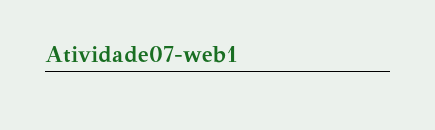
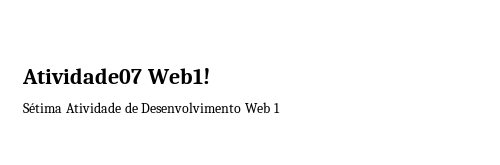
- Atividade07-web1
+ Atividade07 Web1!
+ Sétima Atividade de Desenvolvimento Web 1

